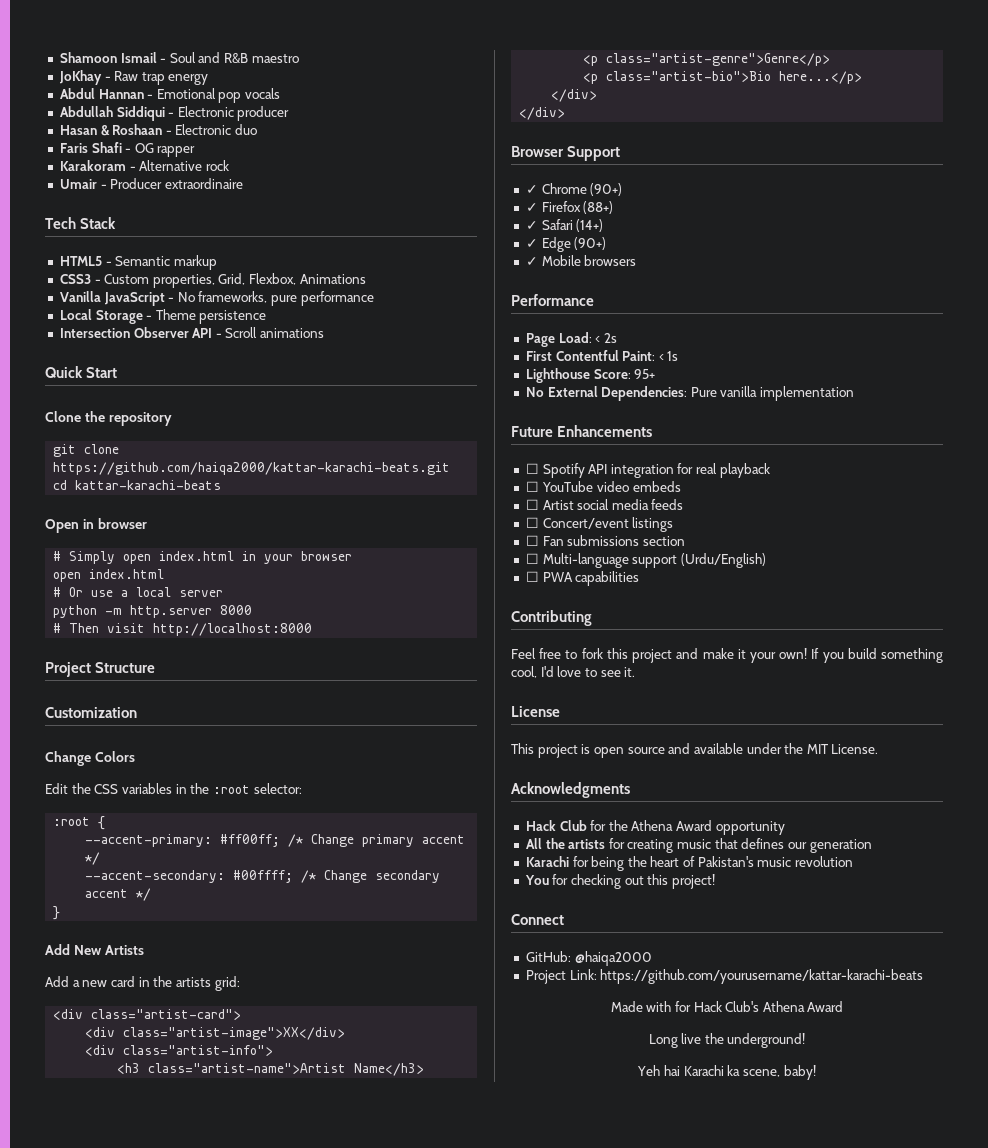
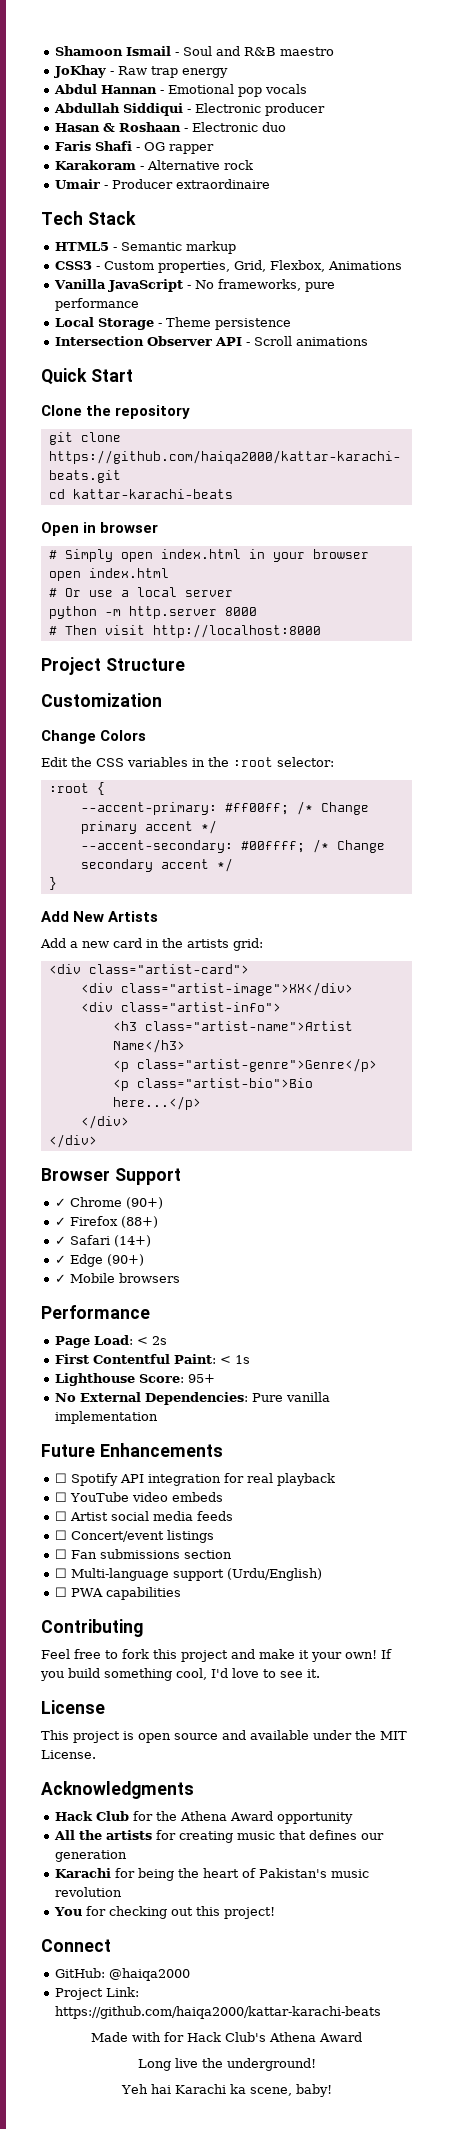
- Project Link: https://github.com/yourusername/kattar-karachi-beats
+ Project Link: https://github.com/haiqa2000/kattar-karachi-beats

